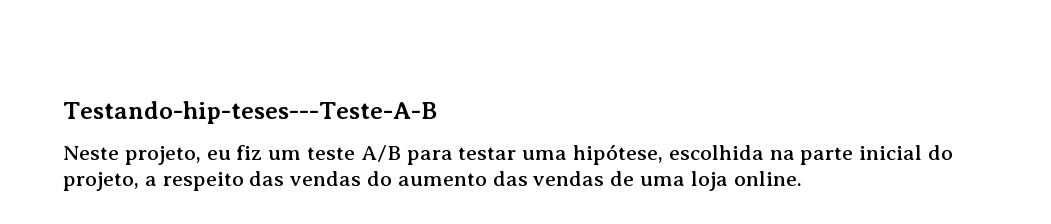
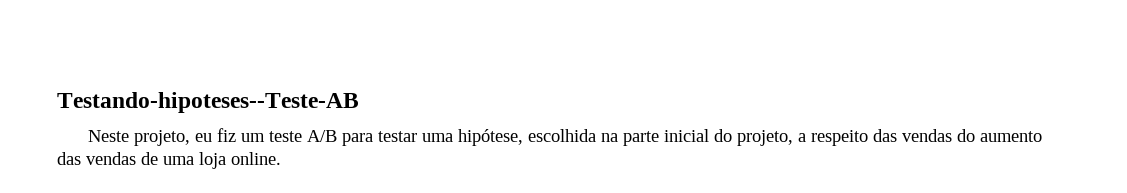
- Testando-hip-teses---Teste-A-B
+ Testando-hipoteses--Teste-AB

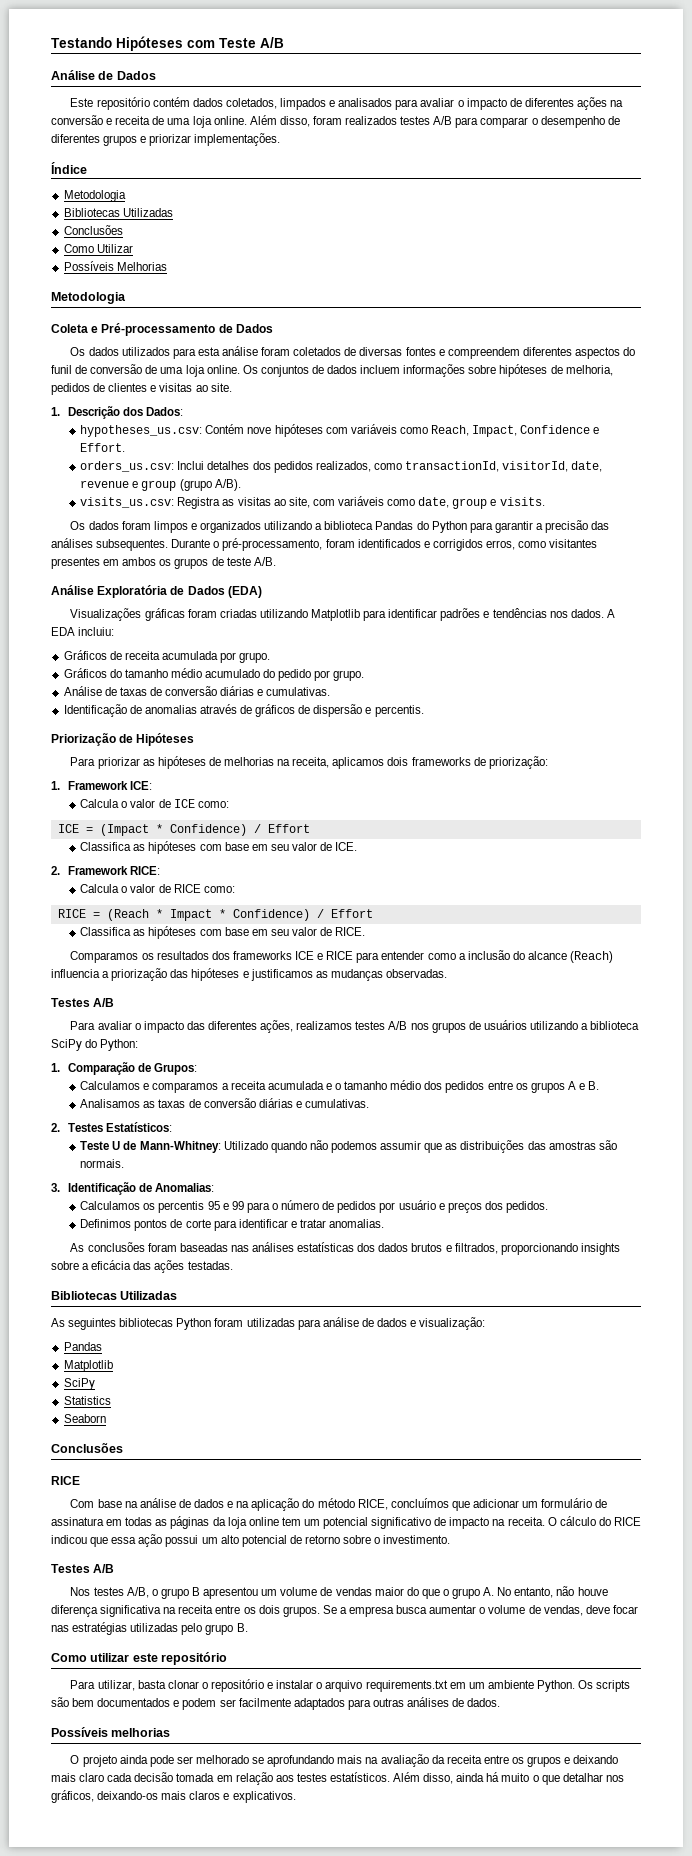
- Testando-hipoteses--Teste-AB
- Neste projeto, eu fiz um teste A/B para testar uma hipótese, escolhida na parte inicial do projeto, a respeito das vendas do aumento das vendas de uma loja online.
+ Testando Hipóteses com Teste A/B
+ Análise de Dados
+ Este repositório contém dados coletados, limpados e analisados para avaliar o impacto de diferentes ações na conversão e receita de uma loja online. Além disso, foram realizados testes A/B para comparar o desempenho de diferentes grupos e priorizar implementações.
+ Índice
+ Metodologia
+ Bibliotecas Utilizadas
+ Conclusões
+ Como Utilizar
+ Possíveis Melhorias
+ Metodologia
+ Coleta e Pré-processamento de Dados
+ Os dados utilizados para esta análise foram coletados de diversas fontes e compreendem diferentes aspectos do funil de conversão de uma loja online. Os conjuntos de dados incluem informações sobre hipóteses de melhoria, pedidos de clientes e visitas ao site.
+ 1. Descrição dos Dados:
+ hypotheses_us.csv: Contém nove hipóteses com variáveis como Reach, Impact, Confidence e Effort.
+ orders_us.csv: Inclui detalhes dos pedidos realizados, como transactionId, visitorId, date, revenue e group (grupo A/B).
+ visits_us.csv: Registra as visitas ao site, com variáveis como date, group e visits.
+ Os dados foram limpos e organizados utilizando a biblioteca Pandas do Python para garantir a precisão das análises subsequentes. Durante o pré-processamento, foram identificados e corrigidos erros, como visitantes presentes em ambos os grupos de teste A/B.
+ Análise Exploratória de Dados (EDA)
+ Visualizações gráficas foram criadas utilizando Matplotlib para identificar padrões e tendências nos dados. A EDA incluiu:
+ Gráficos de receita acumulada por grupo.
+ Gráficos do tamanho médio acumulado do pedido por grupo.
+ Análise de taxas de conversão diárias e cumulativas.
+ Identificação de anomalias através de gráficos de dispersão e percentis.
+ Priorização de Hipóteses
+ Para priorizar as hipóteses de melhorias na receita, aplicamos dois frameworks de priorização:
+ 1. Framework ICE:
+ Calcula o valor de ICE como:
+ ICE = (Impact * Confidence) / Effort
+ Classifica as hipóteses com base em seu valor de ICE.
+ 2. Framework RICE:
+ Calcula o valor de RICE como:
+ RICE = (Reach * Impact * Confidence) / Effort
+ Classifica as hipóteses com base em seu valor de RICE.
+ Comparamos os resultados dos frameworks ICE e RICE para entender como a inclusão do alcance (Reach) influencia a priorização das hipóteses e justificamos as mudanças observadas.
+ Testes A/B
+ Para avaliar o impacto das diferentes ações, realizamos testes A/B nos grupos de usuários utilizando a biblioteca SciPy do Python:
+ 1. Comparação de Grupos:
+ Calculamos e comparamos a receita acumulada e o tamanho médio dos pedidos entre os grupos A e B.
+ Analisamos as taxas de conversão diárias e cumulativas.
+ 2. Testes Estatísticos:
+ Teste U de Mann-Whitney: Utilizado quando não podemos assumir que as distribuições das amostras são normais.
+ 3. Identificação de Anomalias:
+ Calculamos os percentis 95 e 99 para o número de pedidos por usuário e preços dos pedidos.
+ Definimos pontos de corte para identificar e tratar anomalias.
+ As conclusões foram baseadas nas análises estatísticas dos dados brutos e filtrados, proporcionando insights sobre a eficácia das ações testadas.
+ Bibliotecas Utilizadas
+ As seguintes bibliotecas Python foram utilizadas para análise de dados e visualização:
+ Pandas
+ Matplotlib
+ SciPy
+ Statistics
+ Seaborn
+ Conclusões
+ RICE
+ Com base na análise de dados e na aplicação do método RICE, concluímos que adicionar um formulário de assinatura em todas as páginas da loja online tem um potencial significativo de impacto na receita. O cálculo do RICE indicou que essa ação possui um alto potencial de retorno sobre o investimento.
+ Testes A/B
+ Nos testes A/B, o grupo B apresentou um volume de vendas maior do que o grupo A. No entanto, não houve diferença significativa na receita entre os dois grupos. Se a empresa busca aumentar o volume de vendas, deve focar nas estratégias utilizadas pelo grupo B.
+ Como utilizar este repositório
+ Para utilizar, basta clonar o repositório e instalar o arquivo requirements.txt em um ambiente Python. Os scripts são bem documentados e podem ser facilmente adaptados para outras análises de dados.
+ Possíveis melhorias
+ O projeto ainda pode ser melhorado se aprofundando mais na avaliação da receita entre os grupos e deixando mais claro cada decisão tomada em relação aos testes estatísticos. Além disso, ainda há muito o que detalhar nos gráficos, deixando-os mais claros e explicativos.

